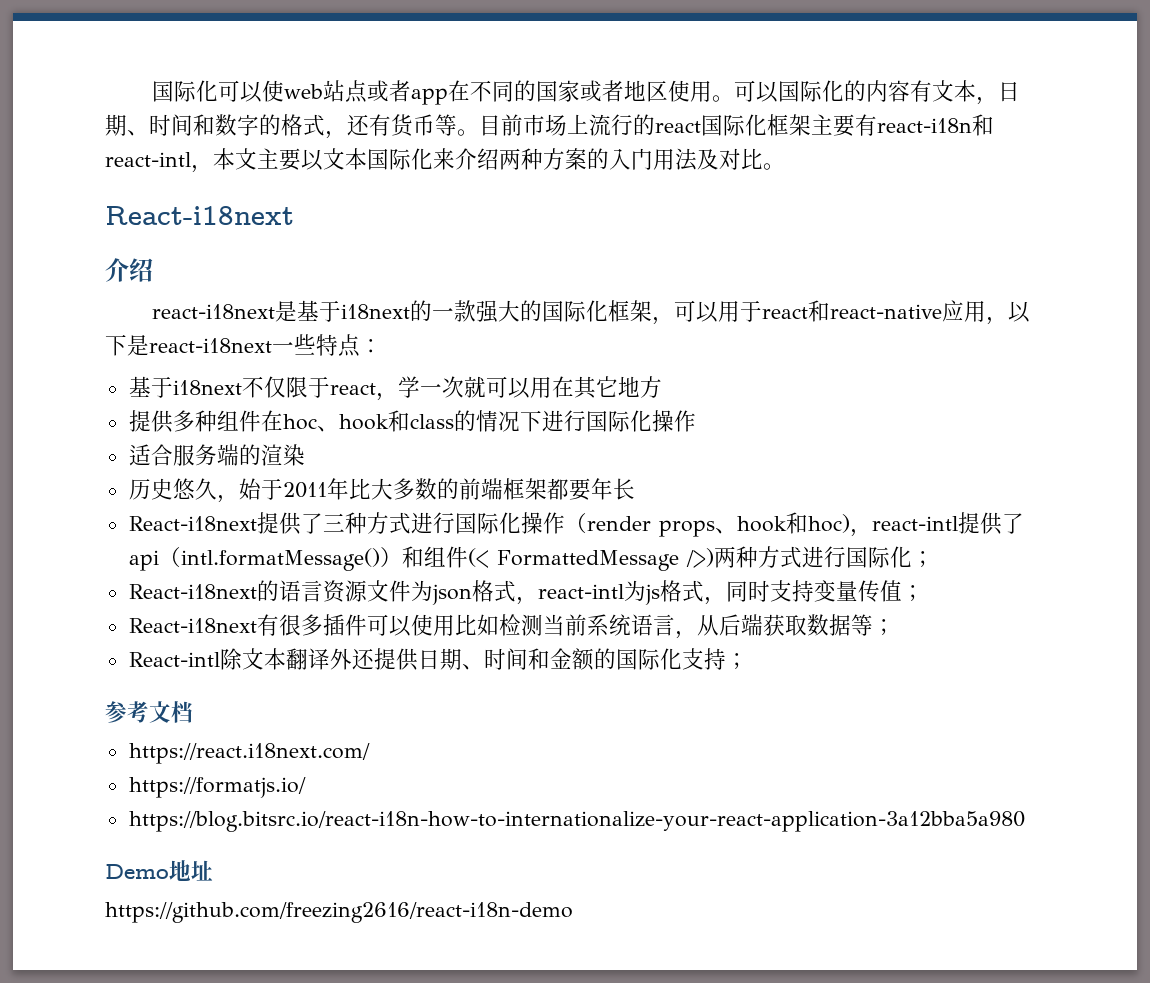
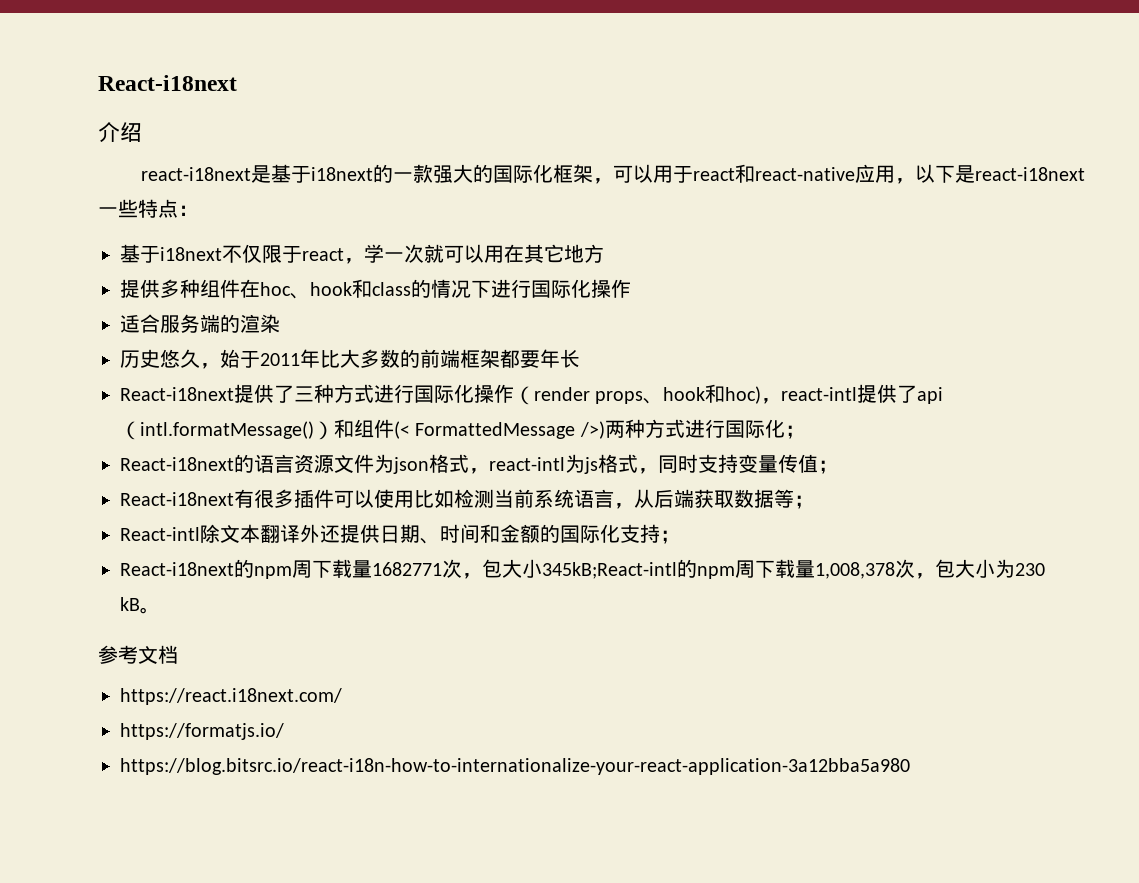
- 国际化可以使web站点或者app在不同的国家或者地区使用。可以国际化的内容有文本，日期、时间和数字的格式，还有货币等。目前市场上流行的react国际化框架主要有react-i18n和react-intl，本文主要以文本国际化来介绍两种方案的入门用法及对比。
+ React-i18next的npm周下载量1682771次，包大小345kB;React-intl的npm周下载量1,008,378次，包大小为230 kB。
- Demo地址
- https://github.com/freezing2616/react-i18n-demo

